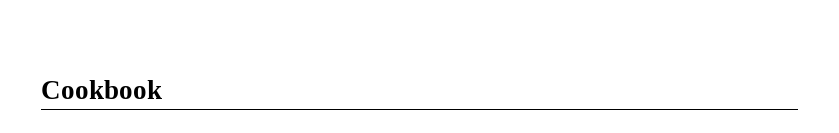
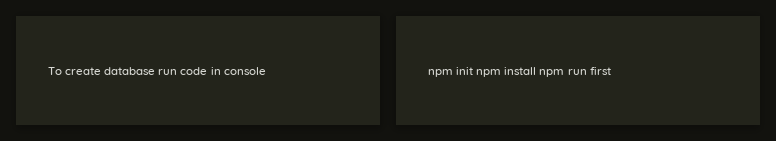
- Cookbook
+ To create database run code in console
+ npm init npm install npm run first

